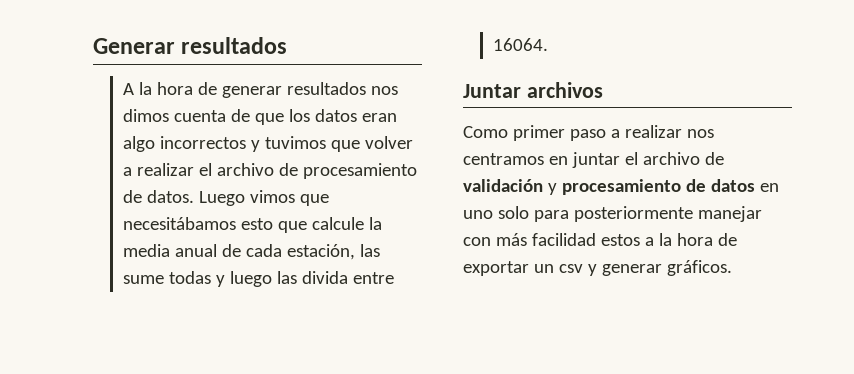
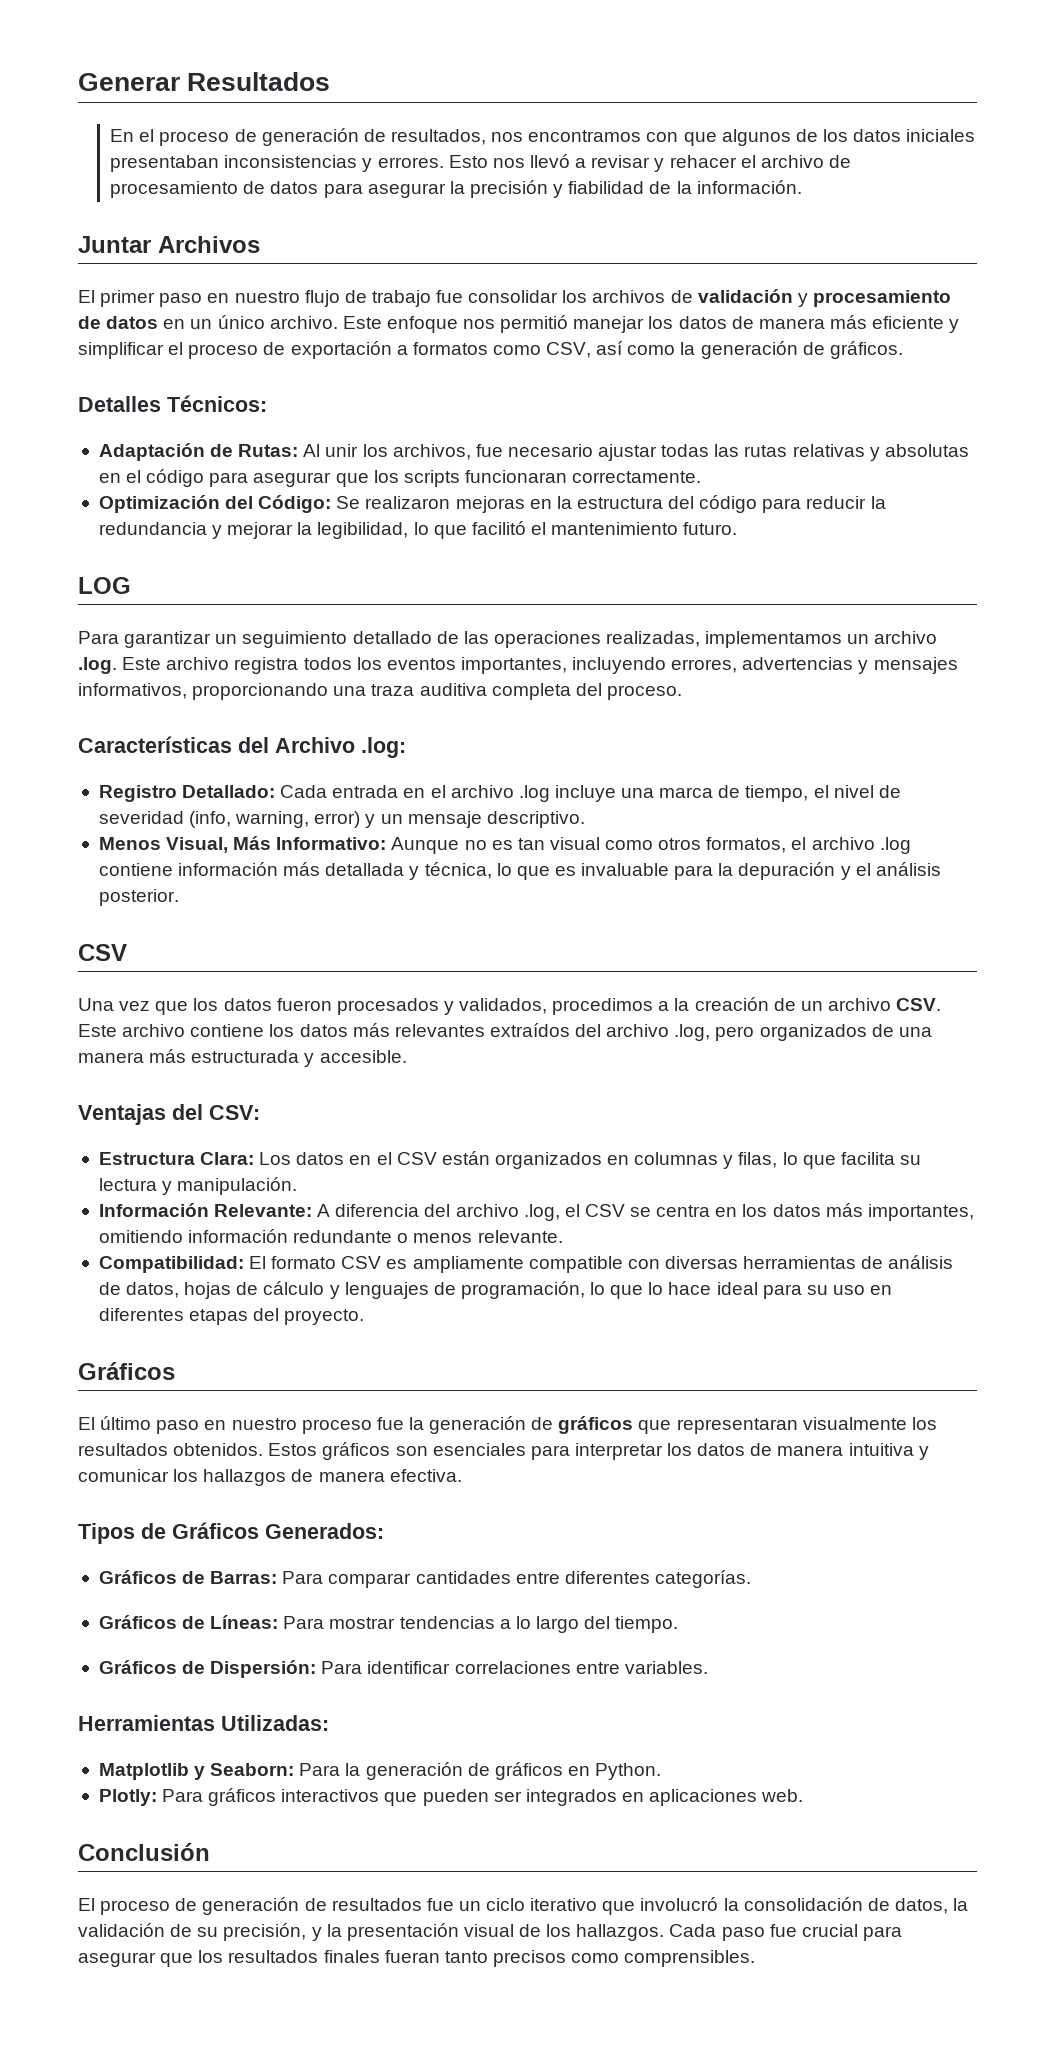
- Generar resultados
- A la hora de generar resultados nos dimos cuenta de que los datos eran algo incorrectos y tuvimos que volver a realizar el archivo de procesamiento de datos. Luego vimos que necesitábamos esto que calcule la media anual de cada estación, las sume todas y luego las divida entre 16064.
- Juntar archivos
- Como primer paso a realizar nos centramos en juntar el archivo de validación y procesamiento de datos en uno solo para posteriormente manejar con más facilidad estos a la hora de exportar un csv y generar gráficos.
+ Generar Resultados
+ En el proceso de generación de resultados, nos encontramos con que algunos de los datos iniciales presentaban inconsistencias y errores. Esto nos llevó a revisar y rehacer el archivo de procesamiento de datos para asegurar la precisión y fiabilidad de la información.
+ Juntar Archivos
+ El primer paso en nuestro flujo de trabajo fue consolidar los archivos de validación y procesamiento de datos en un único archivo. Este enfoque nos permitió manejar los datos de manera más eficiente y simplificar el proceso de exportación a formatos como CSV, así como la generación de gráficos.
+ Detalles Técnicos:
+ Adaptación de Rutas: Al unir los archivos, fue necesario ajustar todas las rutas relativas y absolutas en el código para asegurar que los scripts funcionaran correctamente.
+ Optimización del Código: Se realizaron mejoras en la estructura del código para reducir la redundancia y mejorar la legibilidad, lo que facilitó el mantenimiento futuro.
+ LOG
+ Para garantizar un seguimiento detallado de las operaciones realizadas, implementamos un archivo .log. Este archivo registra todos los eventos importantes, incluyendo errores, advertencias y mensajes informativos, proporcionando una traza auditiva completa del proceso.
+ Características del Archivo .log:
+ Registro Detallado: Cada entrada en el archivo .log incluye una marca de tiempo, el nivel de severidad (info, warning, error) y un mensaje descriptivo.
+ Menos Visual, Más Informativo: Aunque no es tan visual como otros formatos, el archivo .log contiene información más detallada y técnica, lo que es invaluable para la depuración y el análisis posterior.
+ CSV
+ Una vez que los datos fueron procesados y validados, procedimos a la creación de un archivo CSV. Este archivo contiene los datos más relevantes extraídos del archivo .log, pero organizados de una manera más estructurada y accesible.
+ Ventajas del CSV:
+ Estructura Clara: Los datos en el CSV están organizados en columnas y filas, lo que facilita su lectura y manipulación.
+ Información Relevante: A diferencia del archivo .log, el CSV se centra en los datos más importantes, omitiendo información redundante o menos relevante.
+ Compatibilidad: El formato CSV es ampliamente compatible con diversas herramientas de análisis de datos, hojas de cálculo y lenguajes de programación, lo que lo hace ideal para su uso en diferentes etapas del proyecto.
+ Gráficos
+ El último paso en nuestro proceso fue la generación de gráficos que representaran visualmente los resultados obtenidos. Estos gráficos son esenciales para interpretar los datos de manera intuitiva y comunicar los hallazgos de manera efectiva.
+ Tipos de Gráficos Generados:
+ Gráficos de Barras: Para comparar cantidades entre diferentes categorías.
+ Gráficos de Líneas: Para mostrar tendencias a lo largo del tiempo.
+ Gráficos de Dispersión: Para identificar correlaciones entre variables.
+ Herramientas Utilizadas:
+ Matplotlib y Seaborn: Para la generación de gráficos en Python.
+ Plotly: Para gráficos interactivos que pueden ser integrados en aplicaciones web.
+ Conclusión
+ El proceso de generación de resultados fue un ciclo iterativo que involucró la consolidación de datos, la validación de su precisión, y la presentación visual de los hallazgos. Cada paso fue crucial para asegurar que los resultados finales fueran tanto precisos como comprensibles.

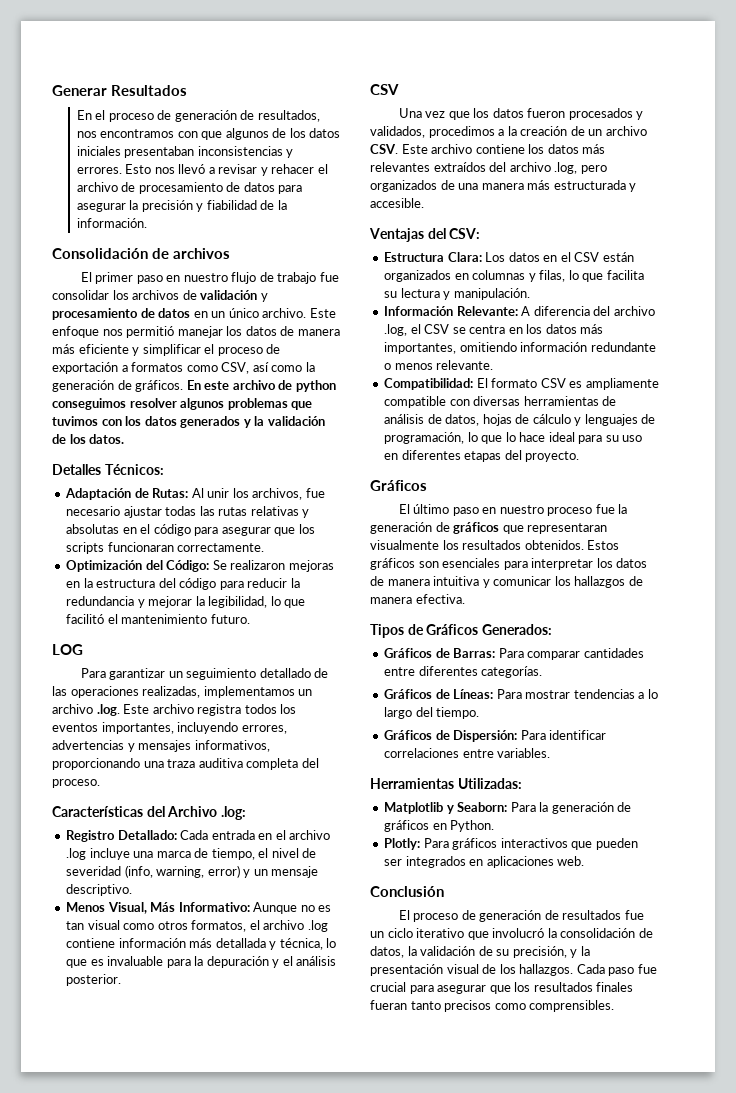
- Juntar Archivos
+ Consolidación de archivos
+ En este archivo de python conseguimos resolver algunos problemas que tuvimos con los datos generados y la validación de los datos.

